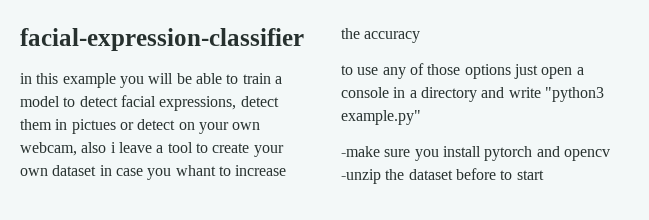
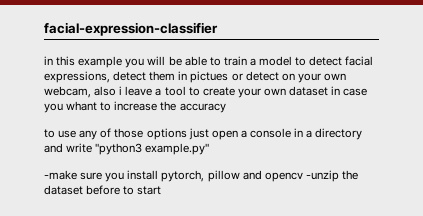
- -make sure you install pytorch and opencv -unzip the dataset before to start
+ -make sure you install pytorch, pillow and opencv -unzip the dataset before to start

